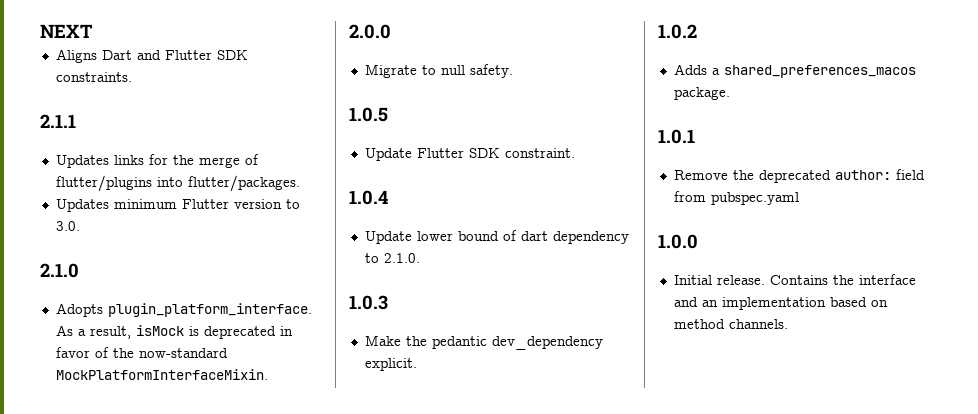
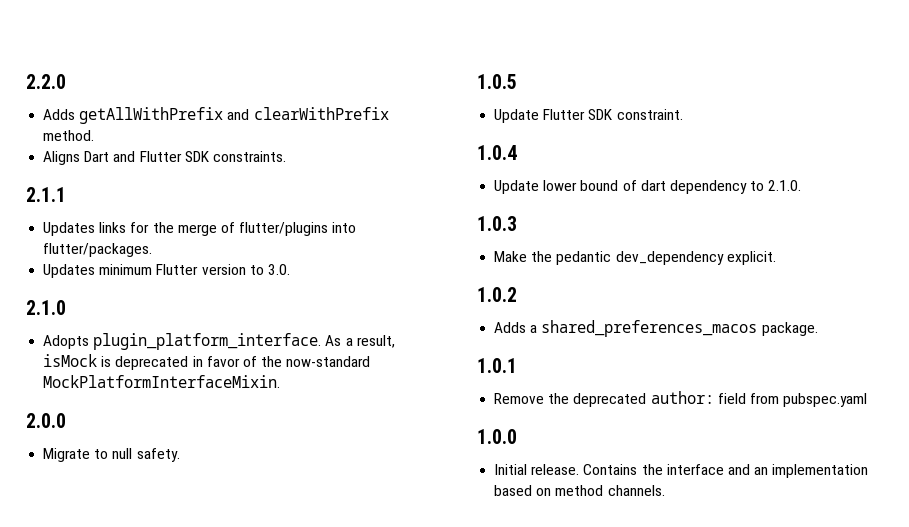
- NEXT
+ 2.2.0
+ Adds getAllWithPrefix and clearWithPrefix method.

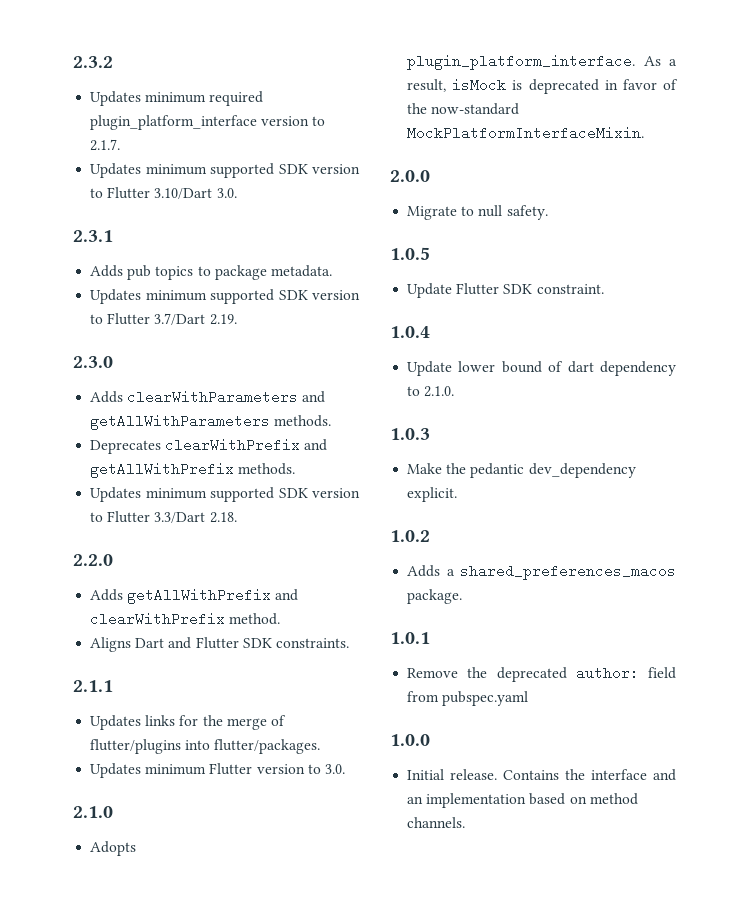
+ 2.3.2
+ Updates minimum required plugin_platform_interface version to 2.1.7.
+ Updates minimum supported SDK version to Flutter 3.10/Dart 3.0.
+ 2.3.1
+ Adds pub topics to package metadata.
+ Updates minimum supported SDK version to Flutter 3.7/Dart 2.19.
+ 2.3.0
+ Adds clearWithParameters and getAllWithParameters methods.
+ Deprecates clearWithPrefix and getAllWithPrefix methods.
+ Updates minimum supported SDK version to Flutter 3.3/Dart 2.18.

